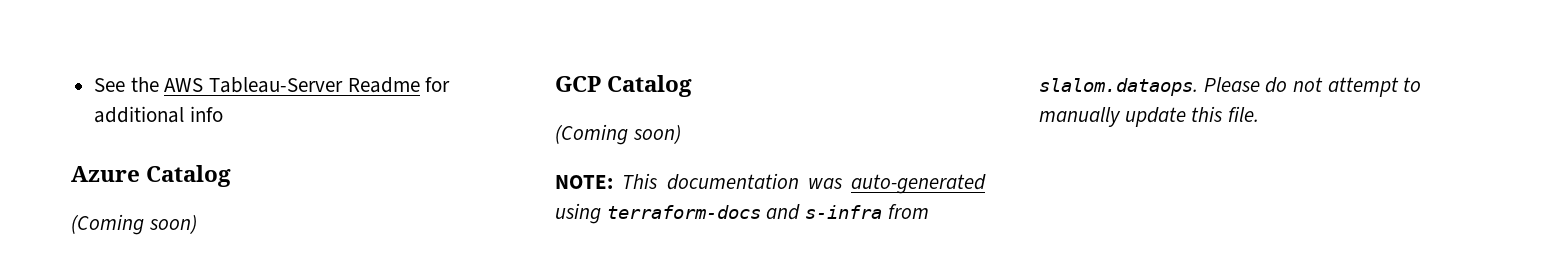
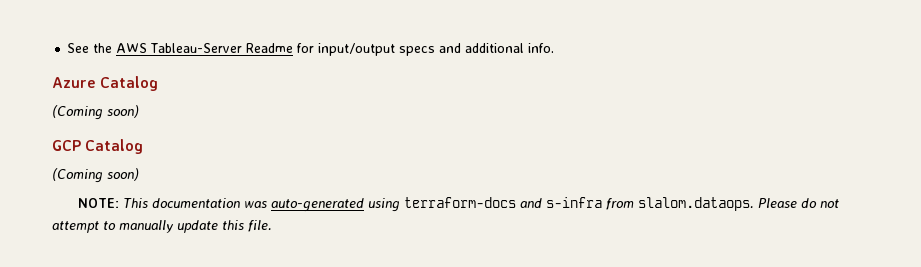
- See the AWS Tableau-Server Readme for additional info
+ See the AWS Tableau-Server Readme for input/output specs and additional info.

